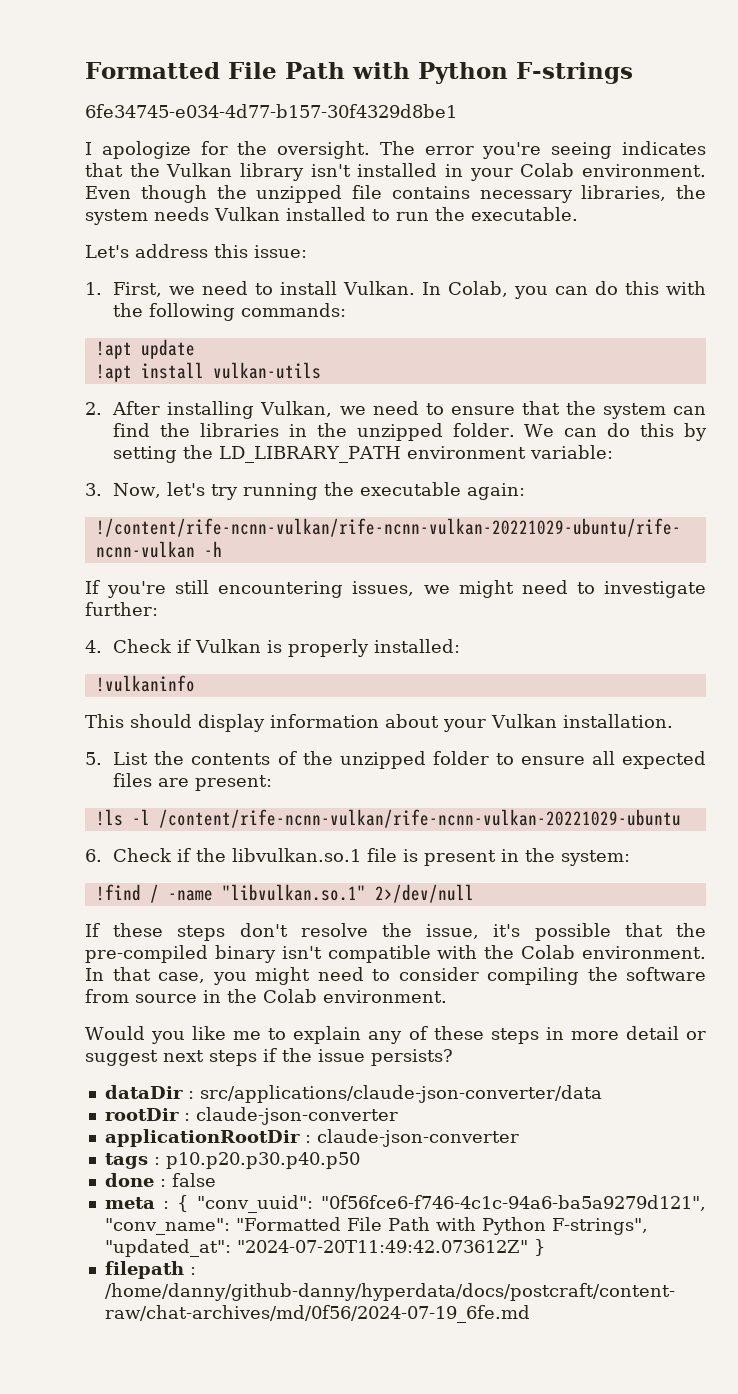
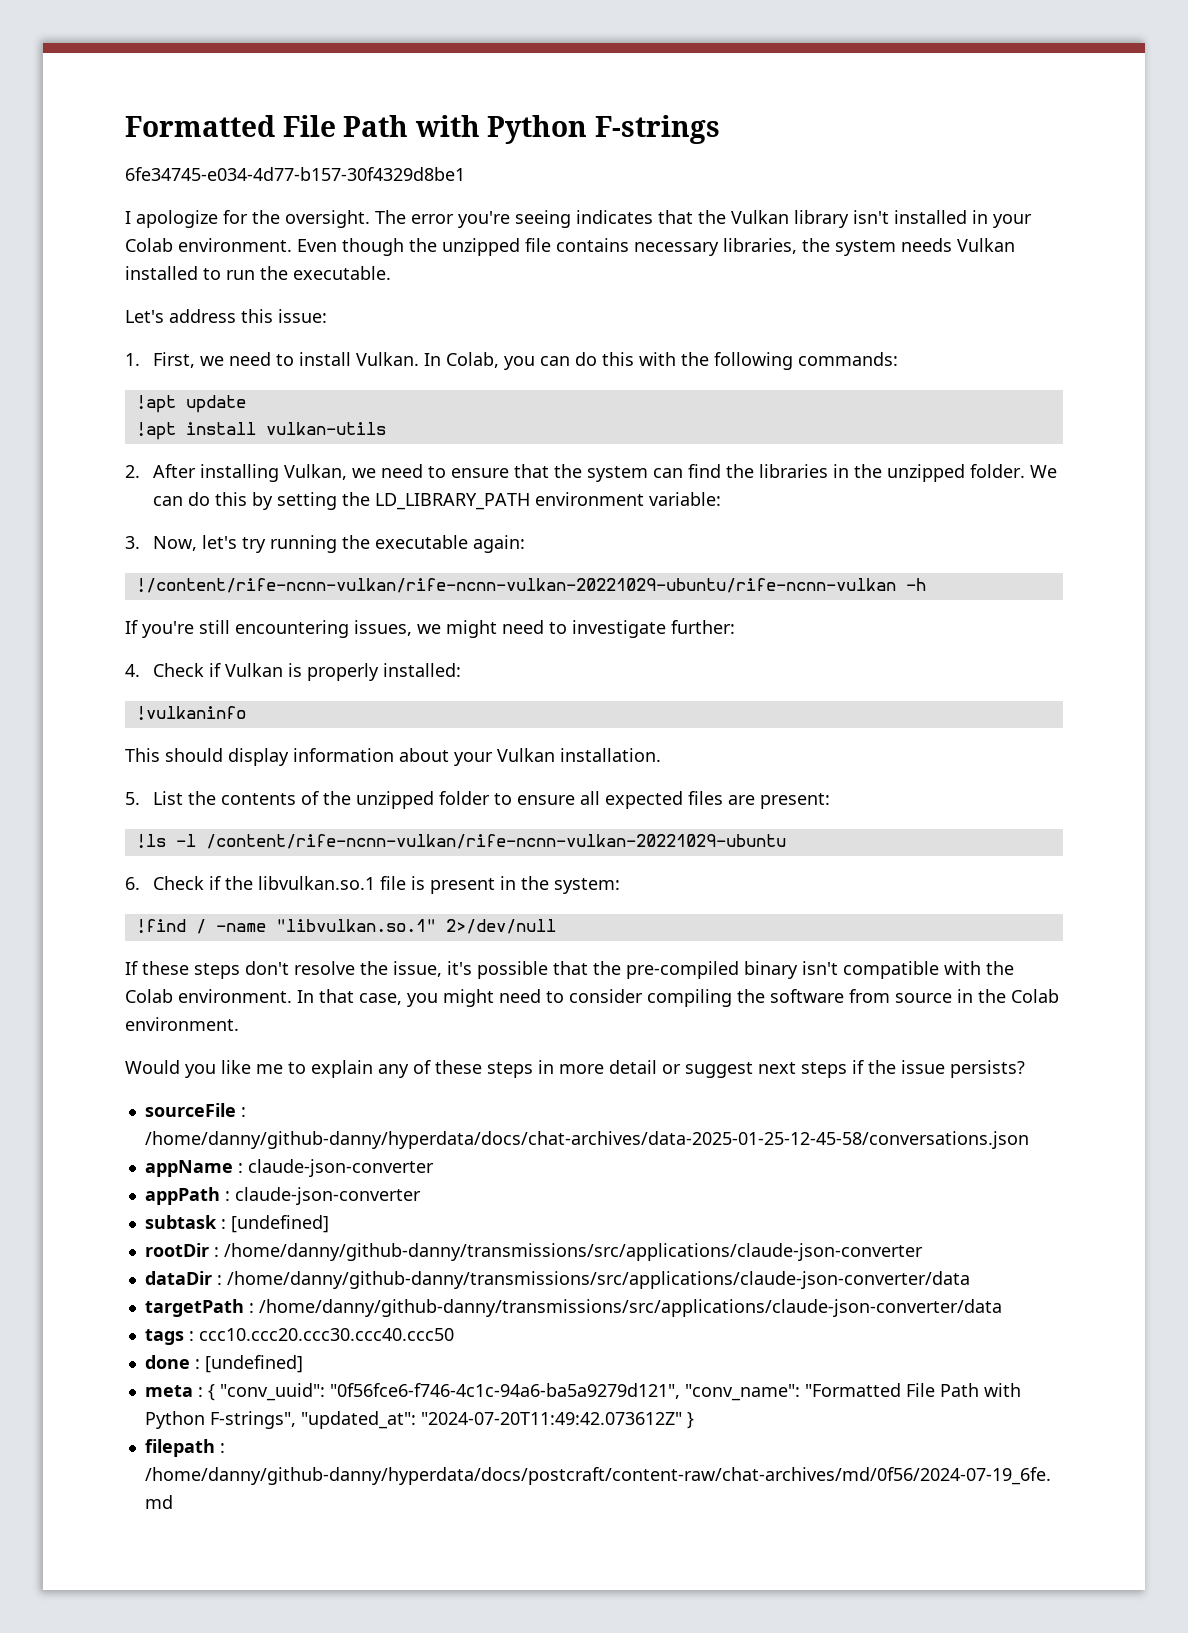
- dataDir : src/applications/claude-json-converter/data
- rootDir : claude-json-converter
- applicationRootDir : claude-json-converter
+ sourceFile : /home/danny/github-danny/hyperdata/docs/chat-archives/data-2025-01-25-12-45-58/conversations.json
+ appName : claude-json-converter
+ appPath : claude-json-converter
+ subtask : [undefined]
+ rootDir : /home/danny/github-danny/transmissions/src/applications/claude-json-converter
+ dataDir : /home/danny/github-danny/transmissions/src/applications/claude-json-converter/data
+ targetPath : /home/danny/github-danny/transmissions/src/applications/claude-json-converter/data
- tags : p10.p20.p30.p40.p50
+ tags : ccc10.ccc20.ccc30.ccc40.ccc50
- done : false
+ done : [undefined]

